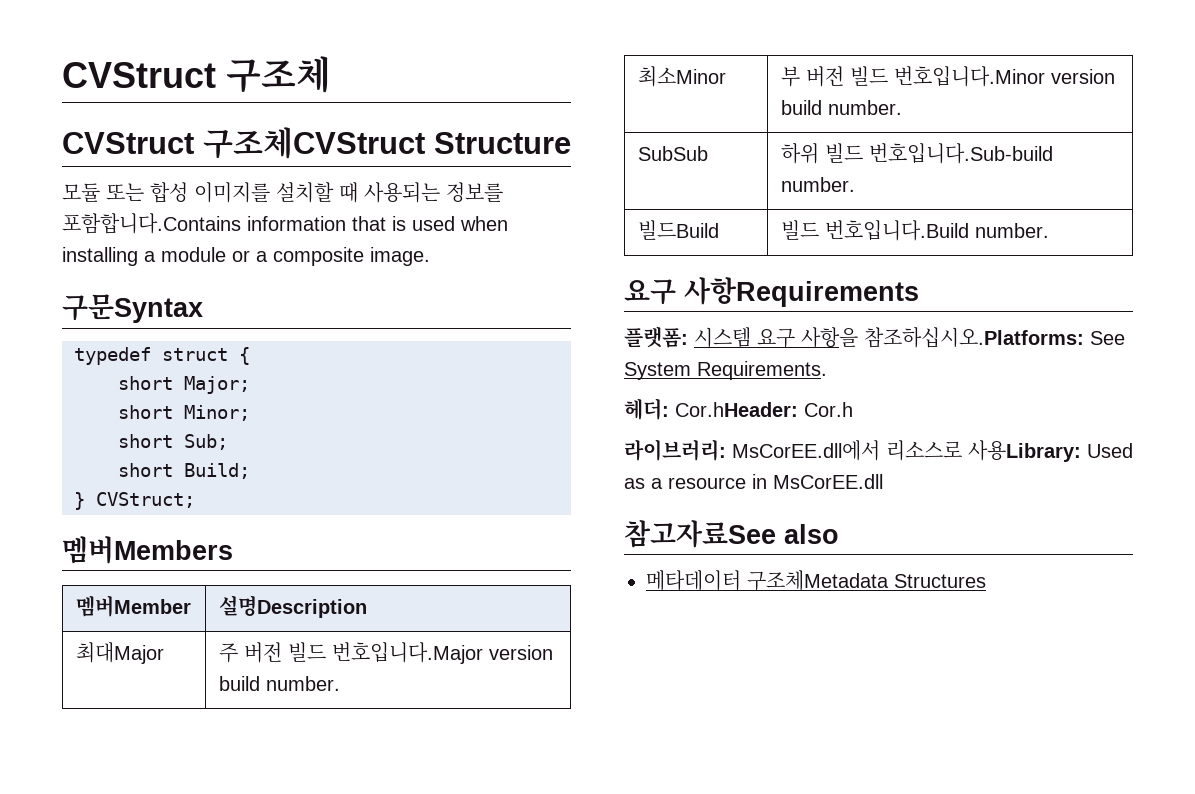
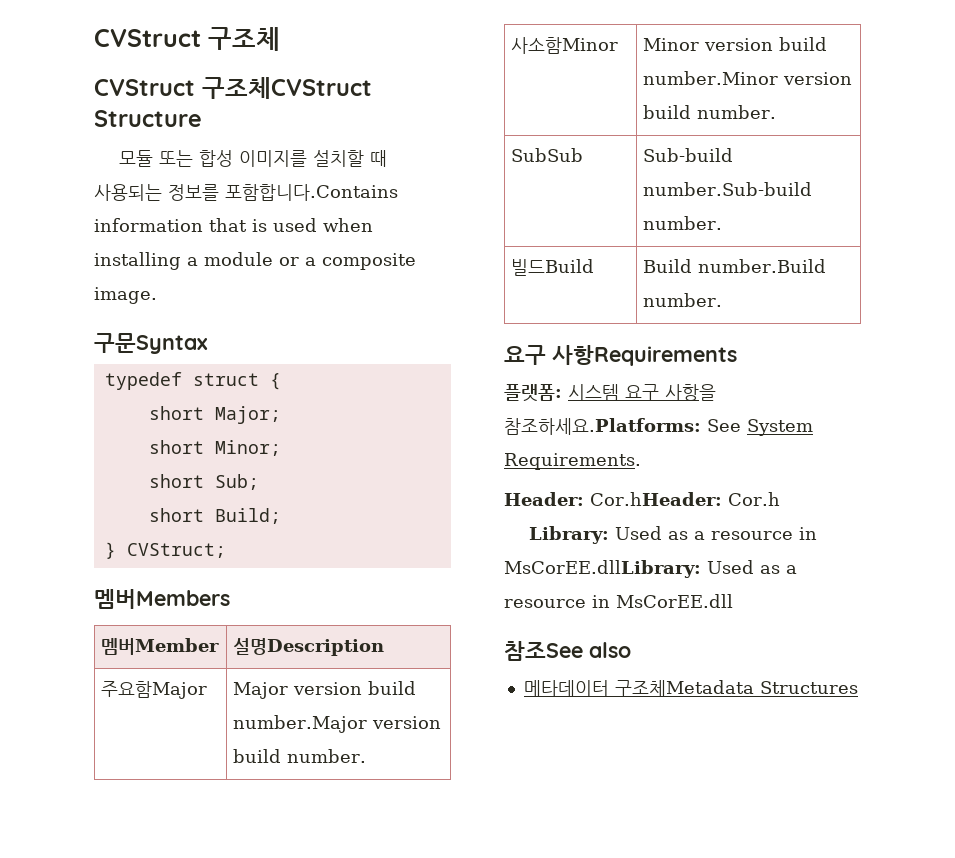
- 최대Major | 주 버전 빌드 번호입니다.Major version build number.
- 최소Minor | 부 버전 빌드 번호입니다.Minor version build number.
+ 주요함Major | Major version build number.Major version build number.
+ 사소함Minor | Minor version build number.Minor version build number.
- SubSub | 하위 빌드 번호입니다.Sub-build number.
+ SubSub | Sub-build number.Sub-build number.
- 빌드Build | 빌드 번호입니다.Build number.
+ 빌드Build | Build number.Build number.
- 플랫폼: 시스템 요구 사항을 참조하십시오.Platforms: See System Requirements.
+ 플랫폼: 시스템 요구 사항을 참조하세요.Platforms: See System Requirements.
- 헤더: Cor.hHeader: Cor.h
+ Header: Cor.hHeader: Cor.h
- 라이브러리: MsCorEE.dll에서 리소스로 사용Library: Used as a resource in MsCorEE.dll
+ Library: Used as a resource in MsCorEE.dllLibrary: Used as a resource in MsCorEE.dll
- 참고자료See also
+ 참조See also

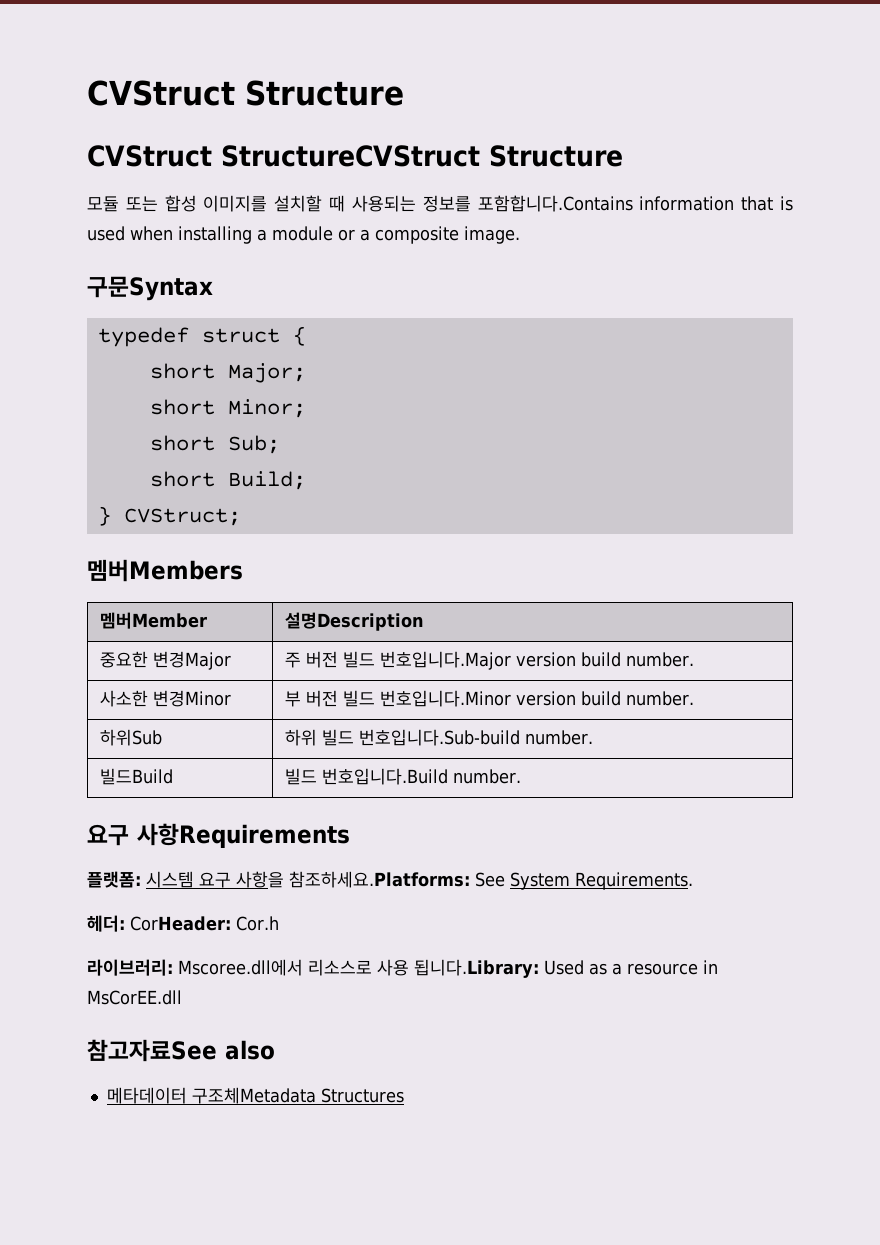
- CVStruct 구조체
- CVStruct 구조체CVStruct Structure
+ CVStruct Structure
+ CVStruct StructureCVStruct Structure
- 주요함Major | Major version build number.Major version build number.
- 사소함Minor | Minor version build number.Minor version build number.
- SubSub | Sub-build number.Sub-build number.
+ 중요한 변경Major | 주 버전 빌드 번호입니다.Major version build number.
+ 사소한 변경Minor | 부 버전 빌드 번호입니다.Minor version build number.
+ 하위Sub | 하위 빌드 번호입니다.Sub-build number.
- 빌드Build | Build number.Build number.
+ 빌드Build | 빌드 번호입니다.Build number.
- Header: Cor.hHeader: Cor.h
+ 헤더: CorHeader: Cor.h
- Library: Used as a resource in MsCorEE.dllLibrary: Used as a resource in MsCorEE.dll
+ 라이브러리: Mscoree.dll에서 리소스로 사용 됩니다.Library: Used as a resource in MsCorEE.dll
- 참조See also
+ 참고자료See also

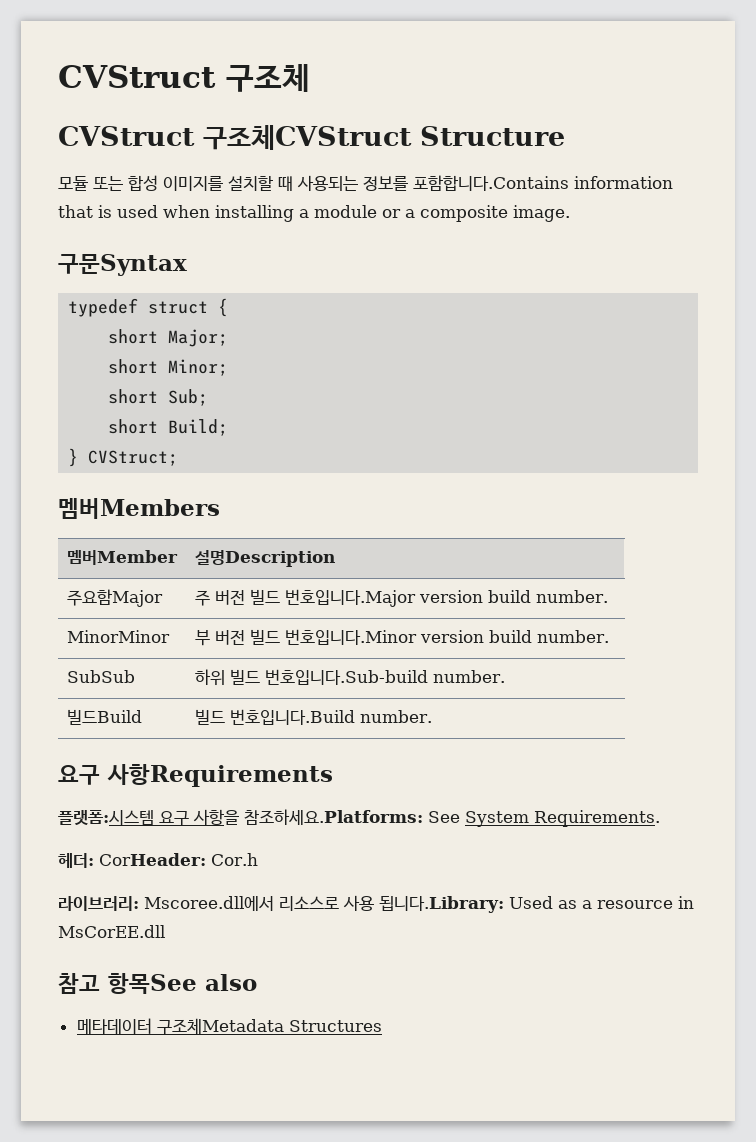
- CVStruct Structure
- CVStruct StructureCVStruct Structure
+ CVStruct 구조체
+ CVStruct 구조체CVStruct Structure
- 중요한 변경Major | 주 버전 빌드 번호입니다.Major version build number.
+ 주요함Major | 주 버전 빌드 번호입니다.Major version build number.
- 사소한 변경Minor | 부 버전 빌드 번호입니다.Minor version build number.
+ MinorMinor | 부 버전 빌드 번호입니다.Minor version build number.
- 하위Sub | 하위 빌드 번호입니다.Sub-build number.
+ SubSub | 하위 빌드 번호입니다.Sub-build number.
- 플랫폼: 시스템 요구 사항을 참조하세요.Platforms: See System Requirements.
+ 플랫폼:시스템 요구 사항을 참조하세요.Platforms: See System Requirements.
- 참고자료See also
+ 참고 항목See also

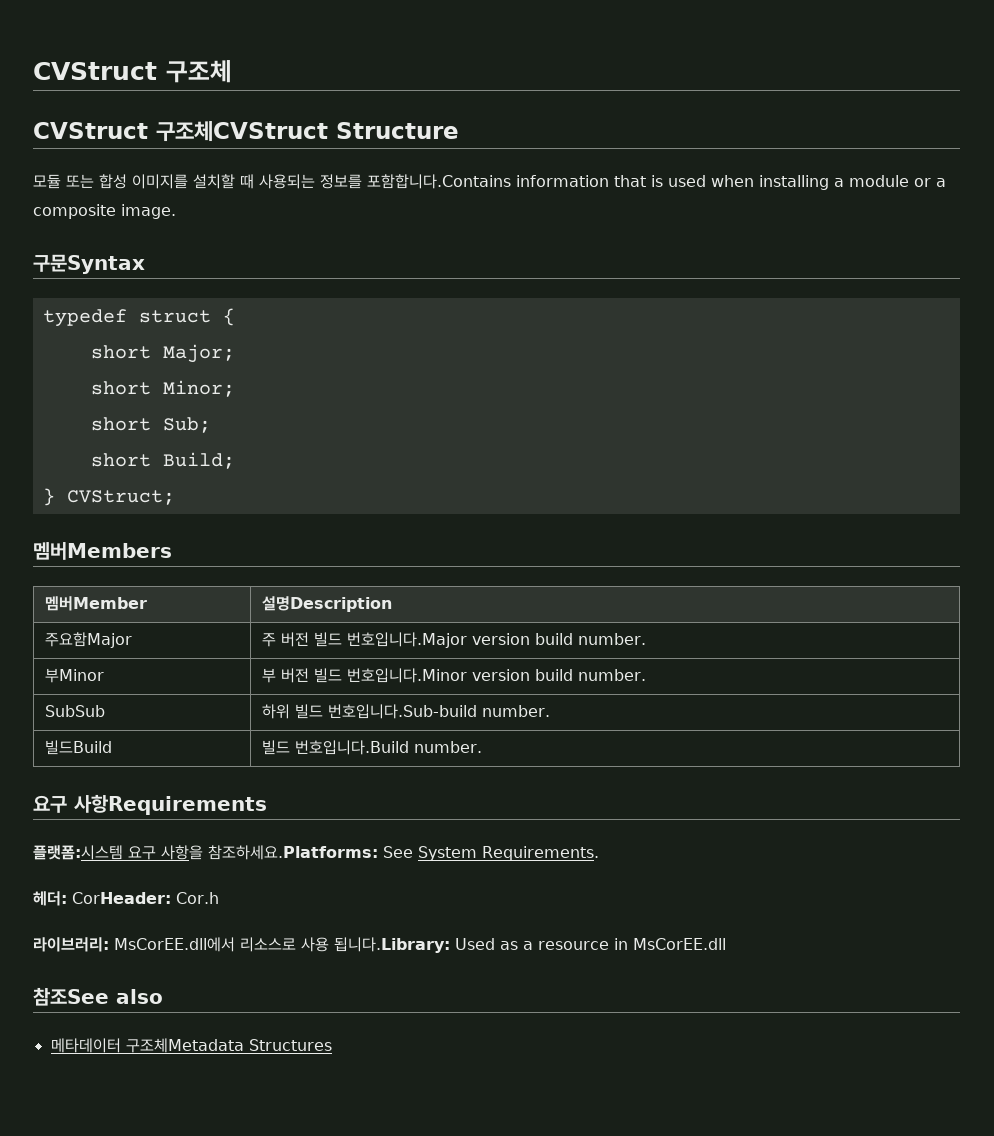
- MinorMinor | 부 버전 빌드 번호입니다.Minor version build number.
+ 부Minor | 부 버전 빌드 번호입니다.Minor version build number.
- 라이브러리: Mscoree.dll에서 리소스로 사용 됩니다.Library: Used as a resource in MsCorEE.dll
+ 라이브러리: MsCorEE.dll에서 리소스로 사용 됩니다.Library: Used as a resource in MsCorEE.dll
- 참고 항목See also
+ 참조See also

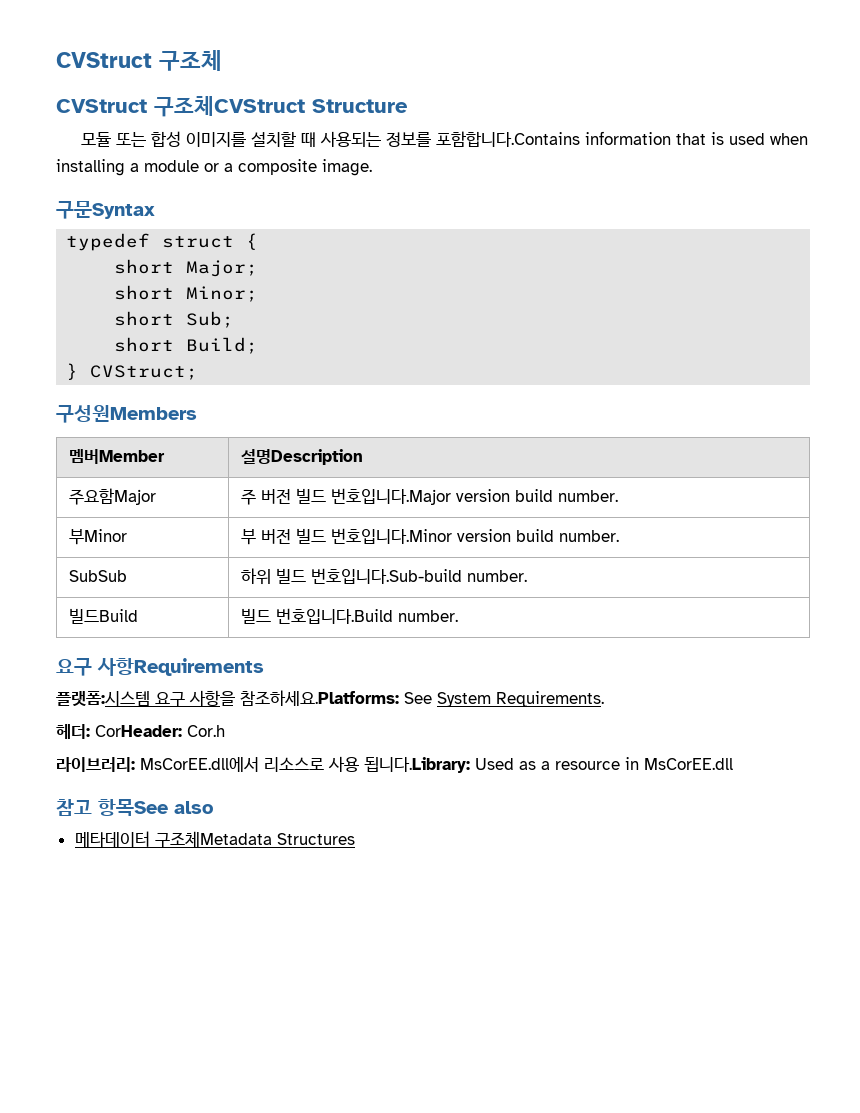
- 멤버Members
+ 구성원Members
- 참조See also
+ 참고 항목See also

